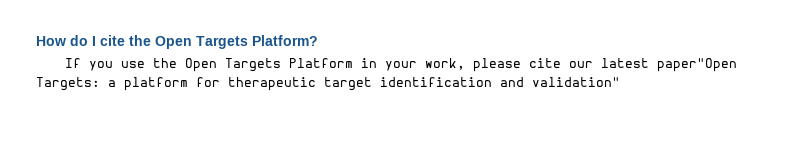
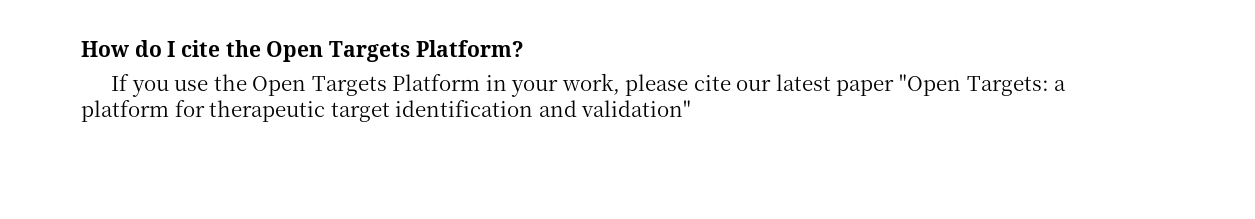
- If you use the Open Targets Platform in your work, please cite our latest paper"Open Targets: a platform for therapeutic target identification and validation"
+ If you use the Open Targets Platform in your work, please cite our latest paper "Open Targets: a platform for therapeutic target identification and validation"

